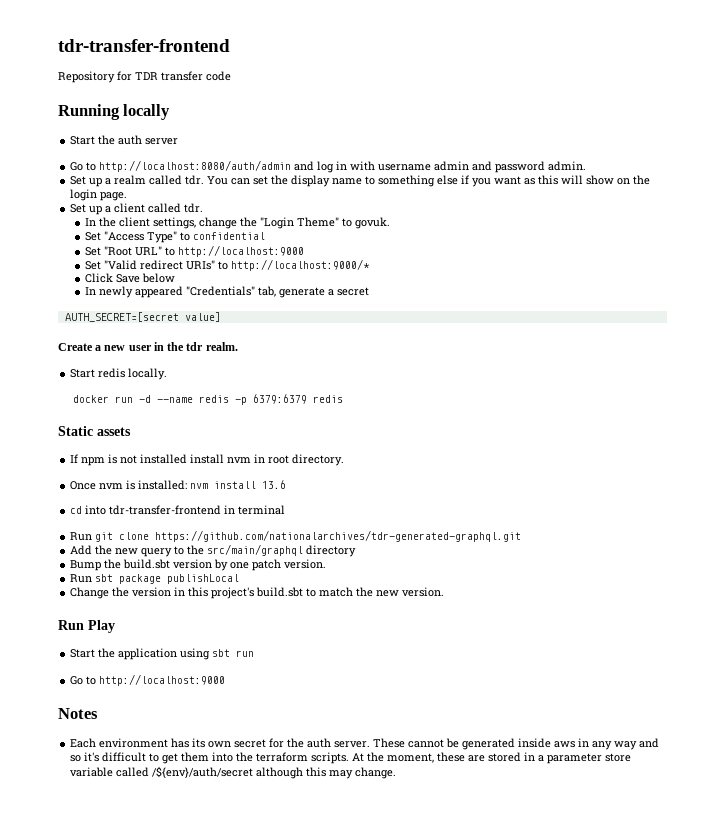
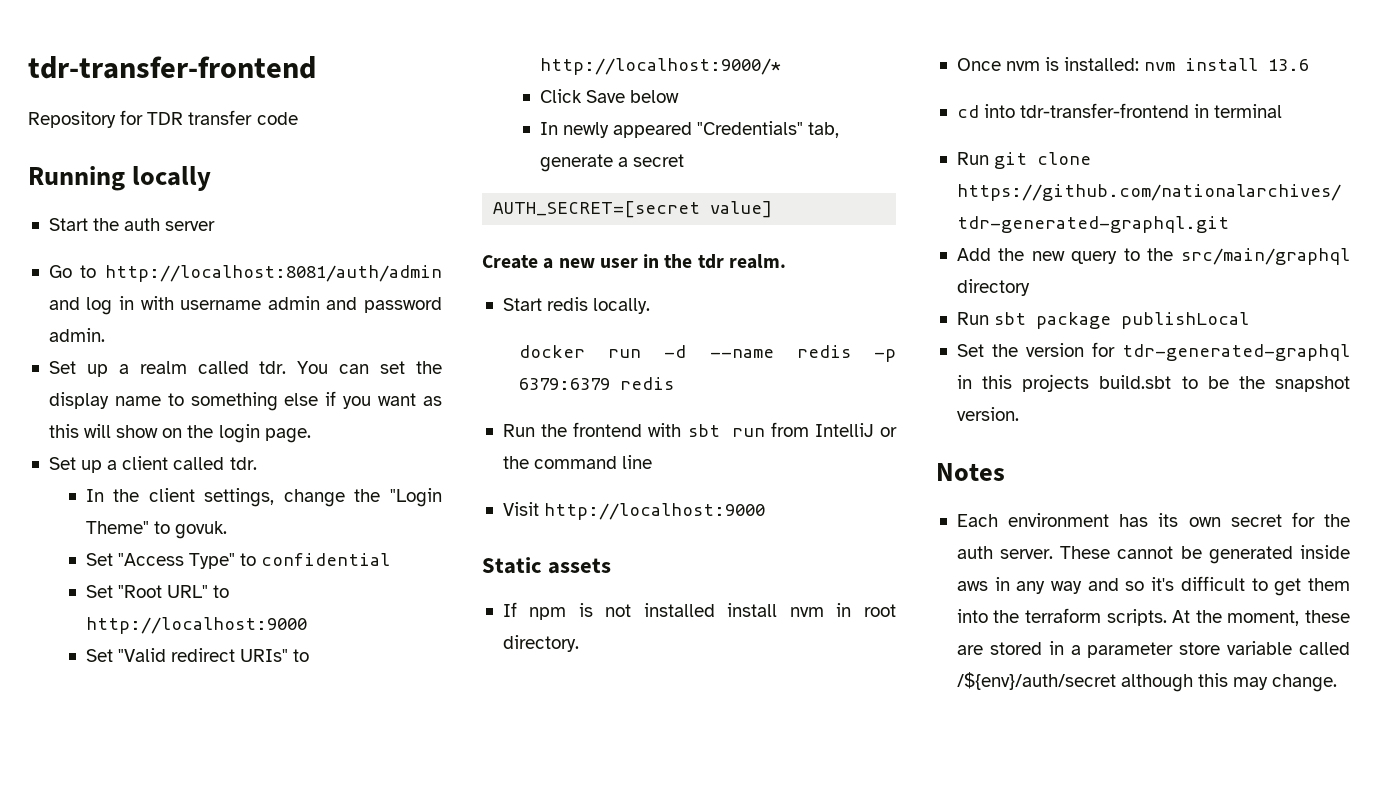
- Go to http://localhost:8080/auth/admin and log in with username admin and password admin.
+ Go to http://localhost:8081/auth/admin and log in with username admin and password admin.
+ Run the frontend with sbt run from IntelliJ or the command line
+ Visit http://localhost:9000
- Bump the build.sbt version by one patch version.
- Change the version in this project's build.sbt to match the new version.
- Run Play
- Start the application using sbt run
- Go to http://localhost:9000
+ Set the version for tdr-generated-graphql in this projects build.sbt to be the snapshot version.

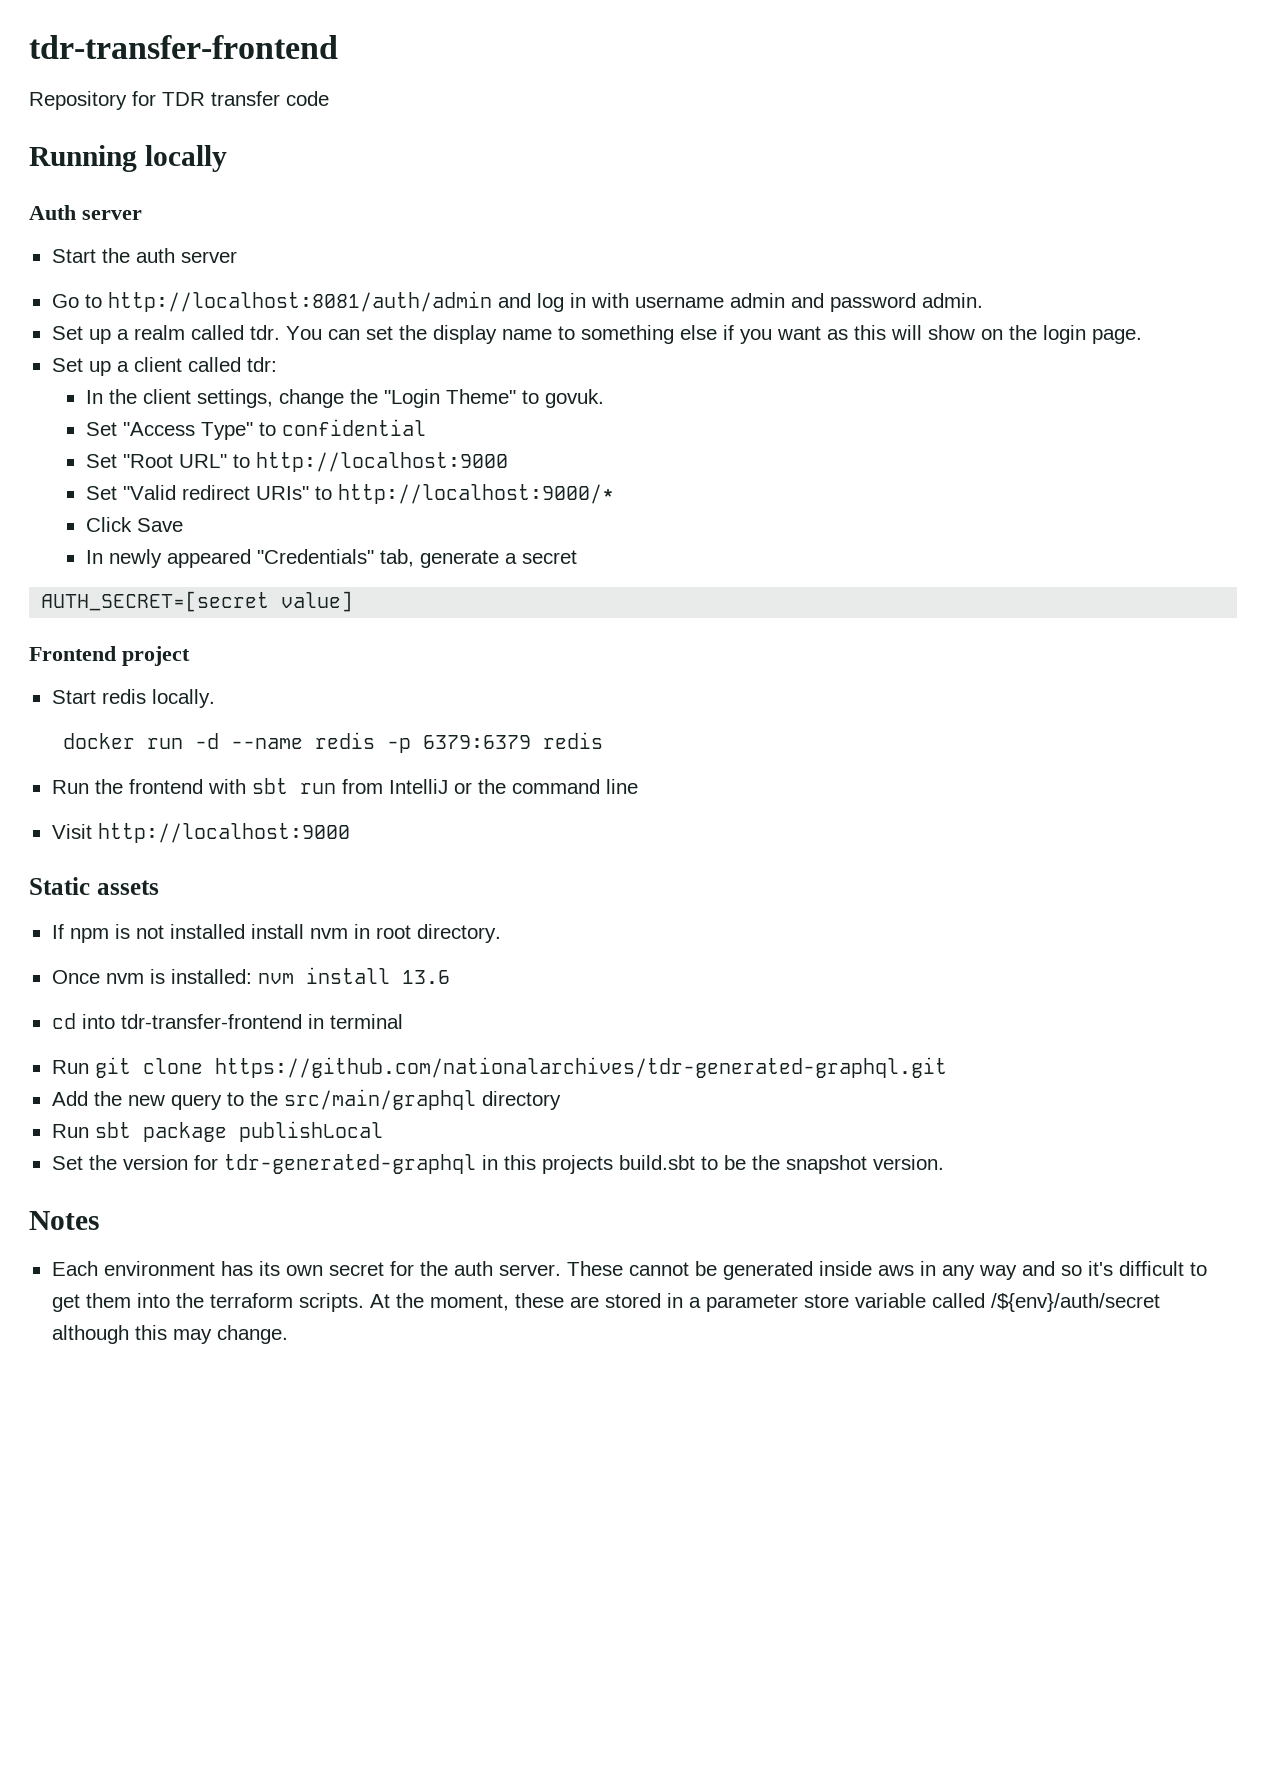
+ Auth server
- Set up a client called tdr.
+ Set up a client called tdr:
- Click Save below
+ Click Save
- Create a new user in the tdr realm.
+ Frontend project

